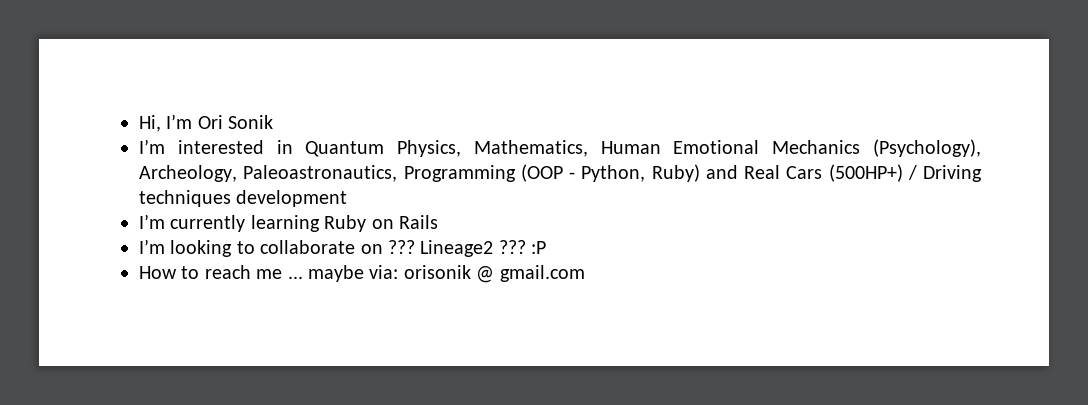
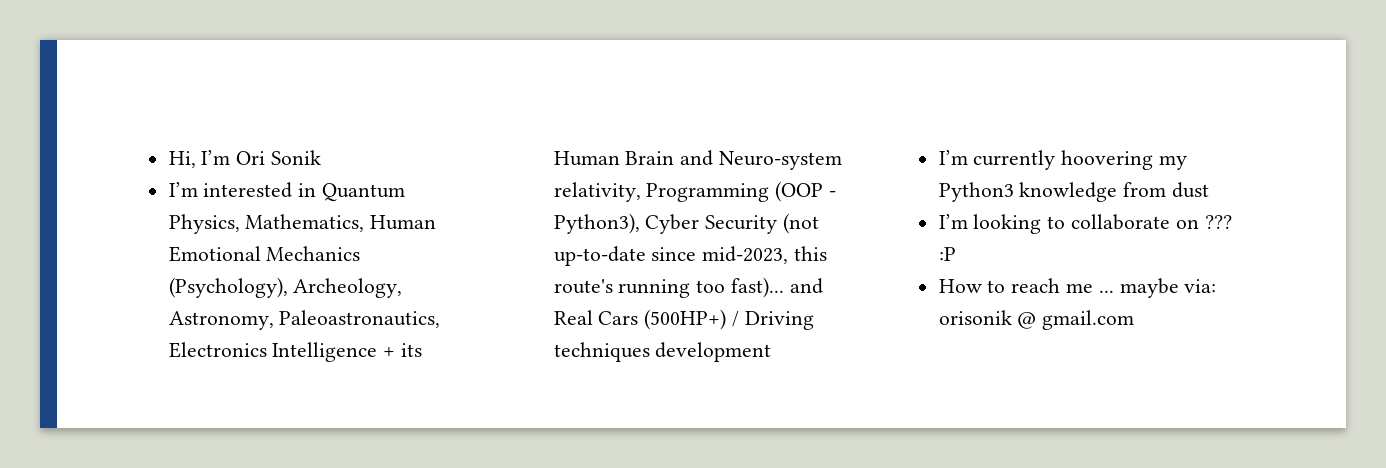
- I’m interested in Quantum Physics, Mathematics, Human Emotional Mechanics (Psychology), Archeology, Paleoastronautics, Programming (OOP - Python, Ruby) and Real Cars (500HP+) / Driving techniques development
+ I’m interested in Quantum Physics, Mathematics, Human Emotional Mechanics (Psychology), Archeology, Astronomy, Paleoastronautics, Electronics Intelligence + its Human Brain and Neuro-system relativity, Programming (OOP - Python3), Cyber Security (not up-to-date since mid-2023, this route's running too fast)... and Real Cars (500HP+) / Driving techniques development
- I’m currently learning Ruby on Rails
+ I’m currently hoovering my Python3 knowledge from dust
- I’m looking to collaborate on ??? Lineage2 ??? :P
+ I’m looking to collaborate on ??? :P

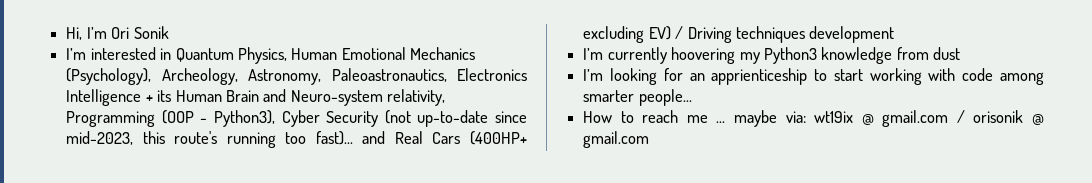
- I’m interested in Quantum Physics, Mathematics, Human Emotional Mechanics (Psychology), Archeology, Astronomy, Paleoastronautics, Electronics Intelligence + its Human Brain and Neuro-system relativity, Programming (OOP - Python3), Cyber Security (not up-to-date since mid-2023, this route's running too fast)... and Real Cars (500HP+) / Driving techniques development
+ I’m interested in Quantum Physics, Human Emotional Mechanics (Psychology), Archeology, Astronomy, Paleoastronautics, Electronics Intelligence + its Human Brain and Neuro-system relativity, Programming (OOP - Python3), Cyber Security (not up-to-date since mid-2023, this route's running too fast)... and Real Cars (400HP+ excluding EV) / Driving techniques development
- I’m looking to collaborate on ??? :P
+ I’m looking for an apprienticeship to start working with code among smarter people...
- How to reach me ... maybe via: orisonik @ gmail.com
+ How to reach me ... maybe via: wt19ix @ gmail.com / orisonik @ gmail.com

